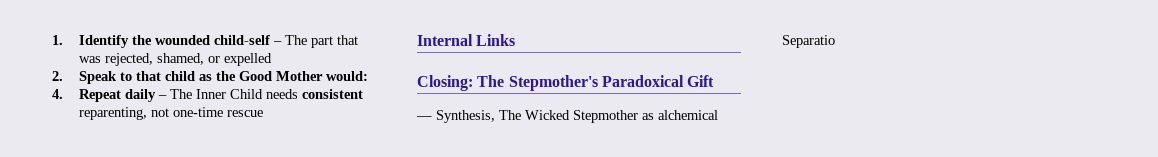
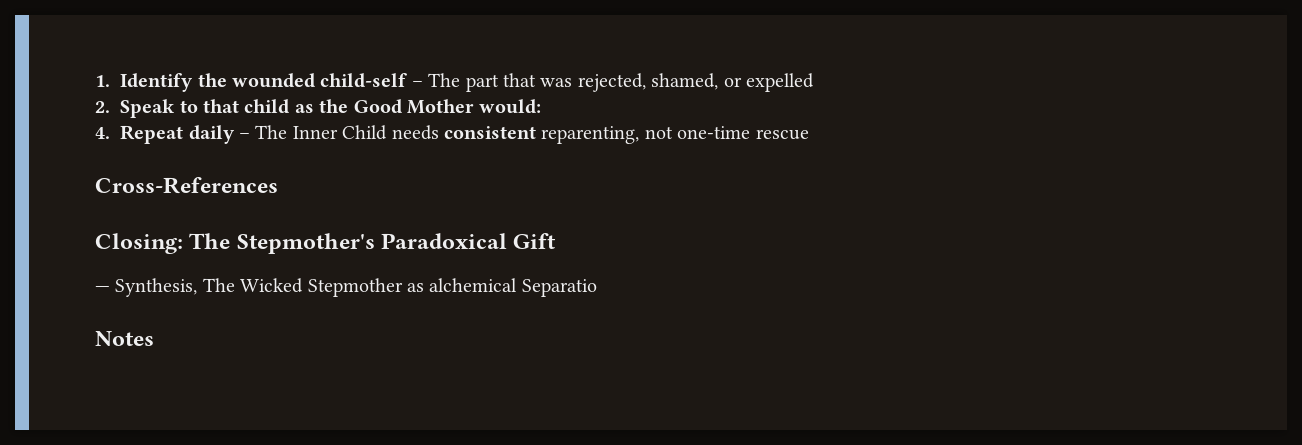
- Internal Links
+ Cross-References
+ Notes

